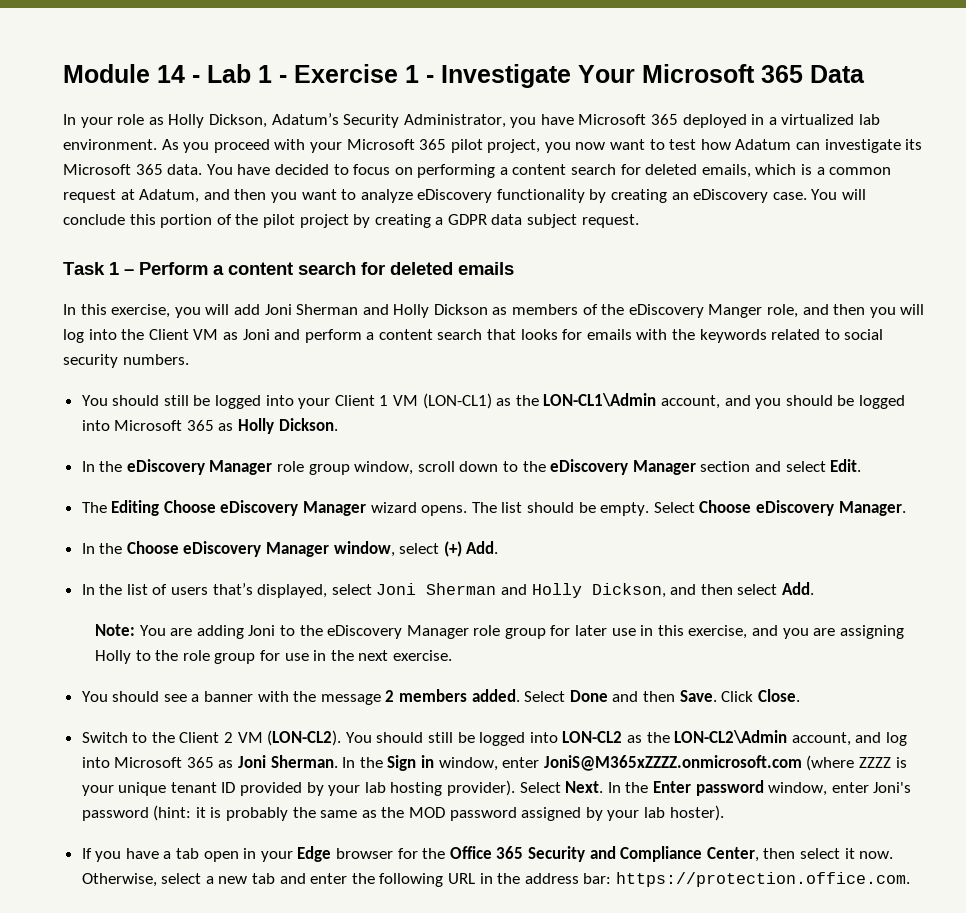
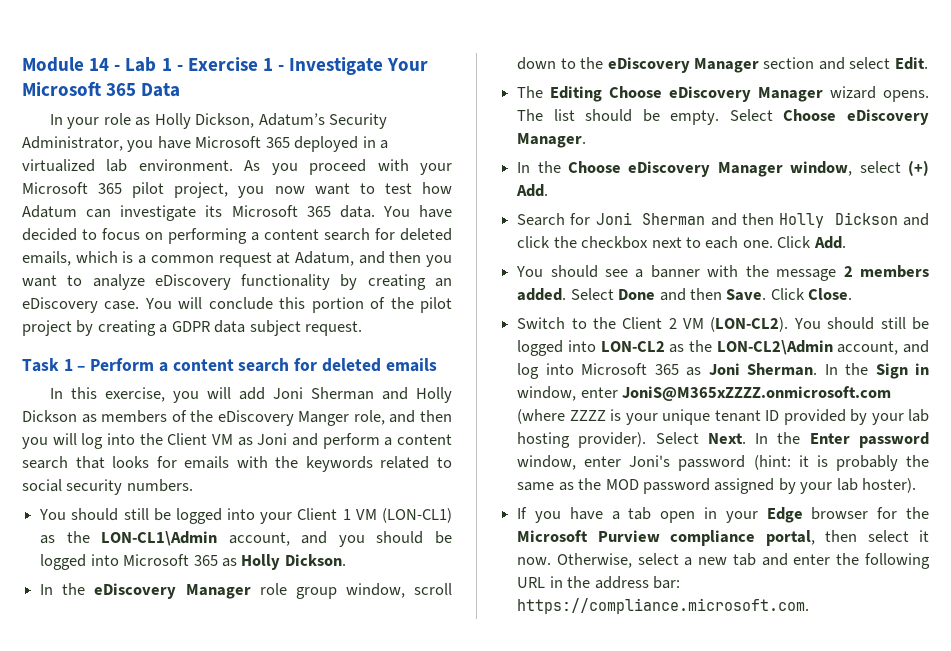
- In the list of users that’s displayed, select Joni Sherman and Holly Dickson, and then select Add.
- Note: You are adding Joni to the eDiscovery Manager role group for later use in this exercise, and you are assigning Holly to the role group for use in the next exercise.
+ Search for Joni Sherman and then Holly Dickson and click the checkbox next to each one. Click Add.
- If you have a tab open in your Edge browser for the Office 365 Security and Compliance Center, then select it now.
+ If you have a tab open in your Edge browser for the Microsoft Purview compliance portal, then select it now.
- Otherwise, select a new tab and enter the following URL in the address bar: https://protection.office.com.
+ Otherwise, select a new tab and enter the following URL in the address bar: https://compliance.microsoft.com.

